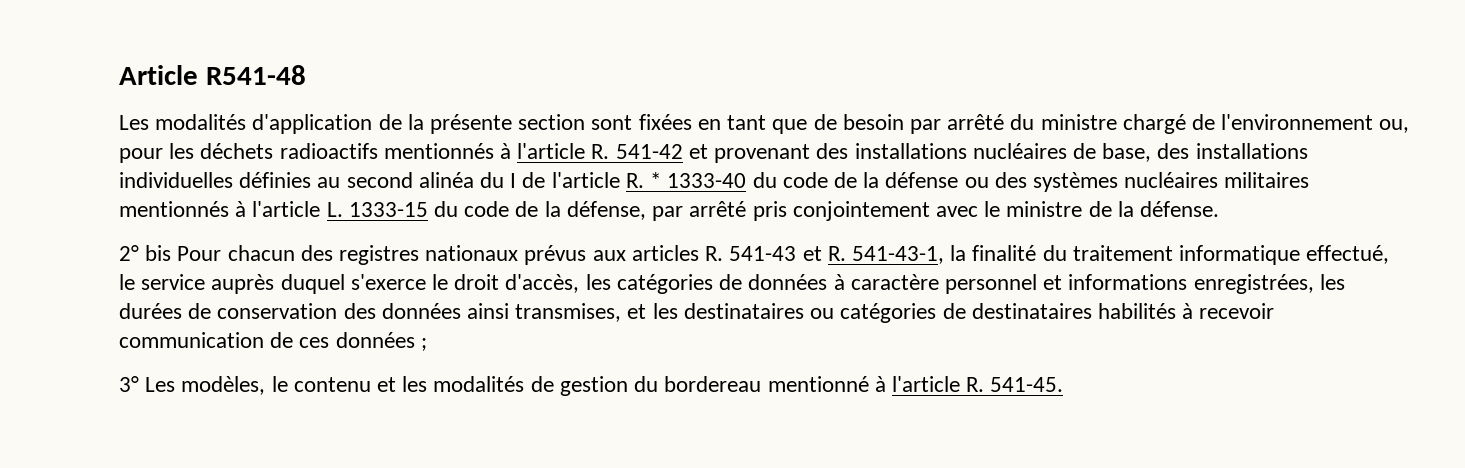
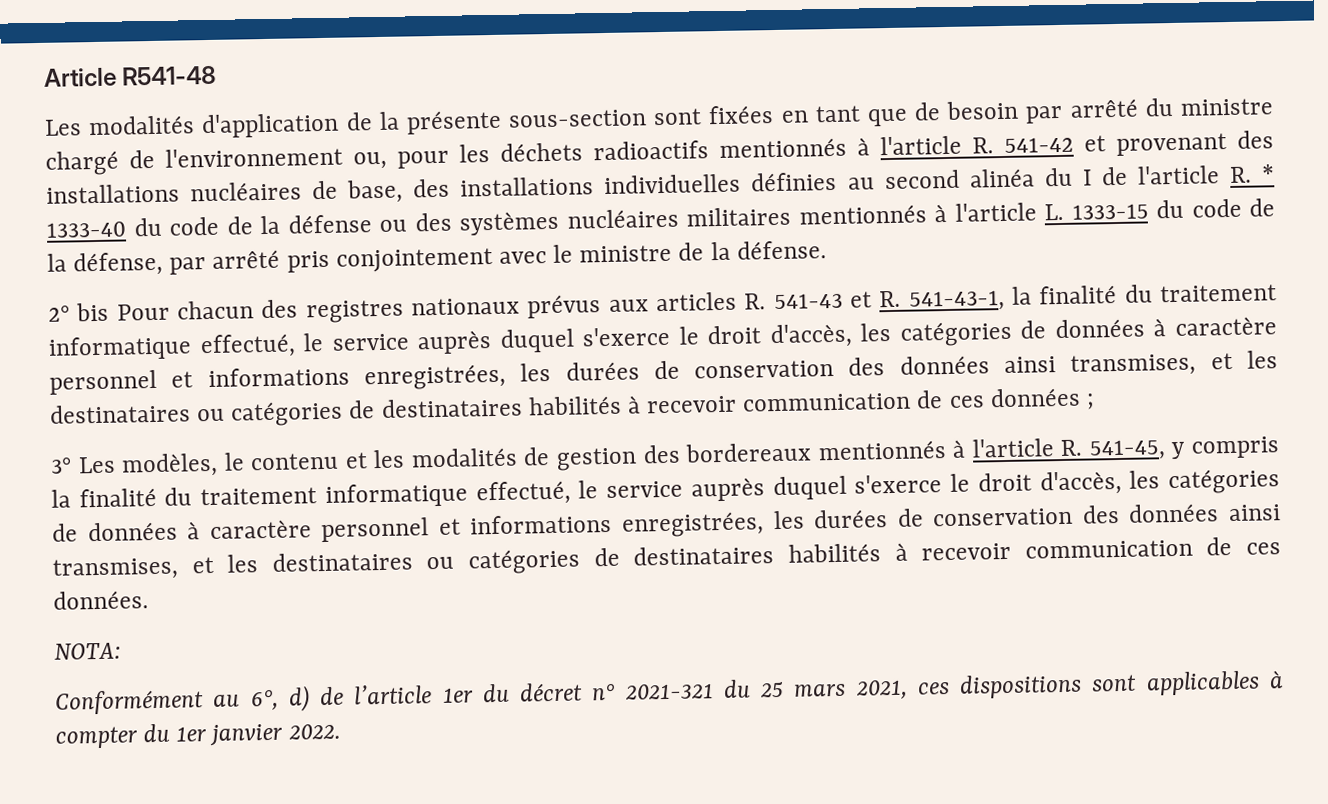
- Les modalités d'application de la présente section sont fixées en tant que de besoin par arrêté du ministre chargé de l'environnement ou, pour les déchets radioactifs mentionnés à l'article R. 541-42 et provenant des installations nucléaires de base, des installations individuelles définies au second alinéa du I de l'article R. * 1333-40 du code de la défense ou des systèmes nucléaires militaires mentionnés à l'article L. 1333-15 du code de la défense, par arrêté pris conjointement avec le ministre de la défense.
+ Les modalités d'application de la présente sous-section sont fixées en tant que de besoin par arrêté du ministre chargé de l'environnement ou, pour les déchets radioactifs mentionnés à l'article R. 541-42 et provenant des installations nucléaires de base, des installations individuelles définies au second alinéa du I de l'article R. * 1333-40 du code de la défense ou des systèmes nucléaires militaires mentionnés à l'article L. 1333-15 du code de la défense, par arrêté pris conjointement avec le ministre de la défense.
- 3° Les modèles, le contenu et les modalités de gestion du bordereau mentionné à l'article R. 541-45.
+ 3° Les modèles, le contenu et les modalités de gestion des bordereaux mentionnés à l'article R. 541-45, y compris la finalité du traitement informatique effectué, le service auprès duquel s'exerce le droit d'accès, les catégories de données à caractère personnel et informations enregistrées, les durées de conservation des données ainsi transmises, et les destinataires ou catégories de destinataires habilités à recevoir communication de ces données.
+ NOTA:
+ Conformément au 6°, d) de l’article 1er du décret n° 2021-321 du 25 mars 2021, ces dispositions sont applicables à compter du 1er janvier 2022.

